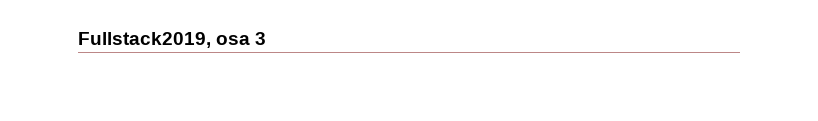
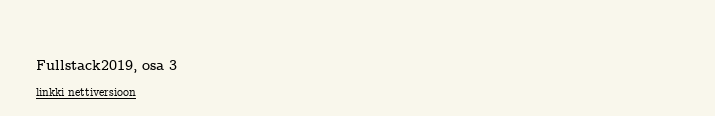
+ linkki nettiversioon

